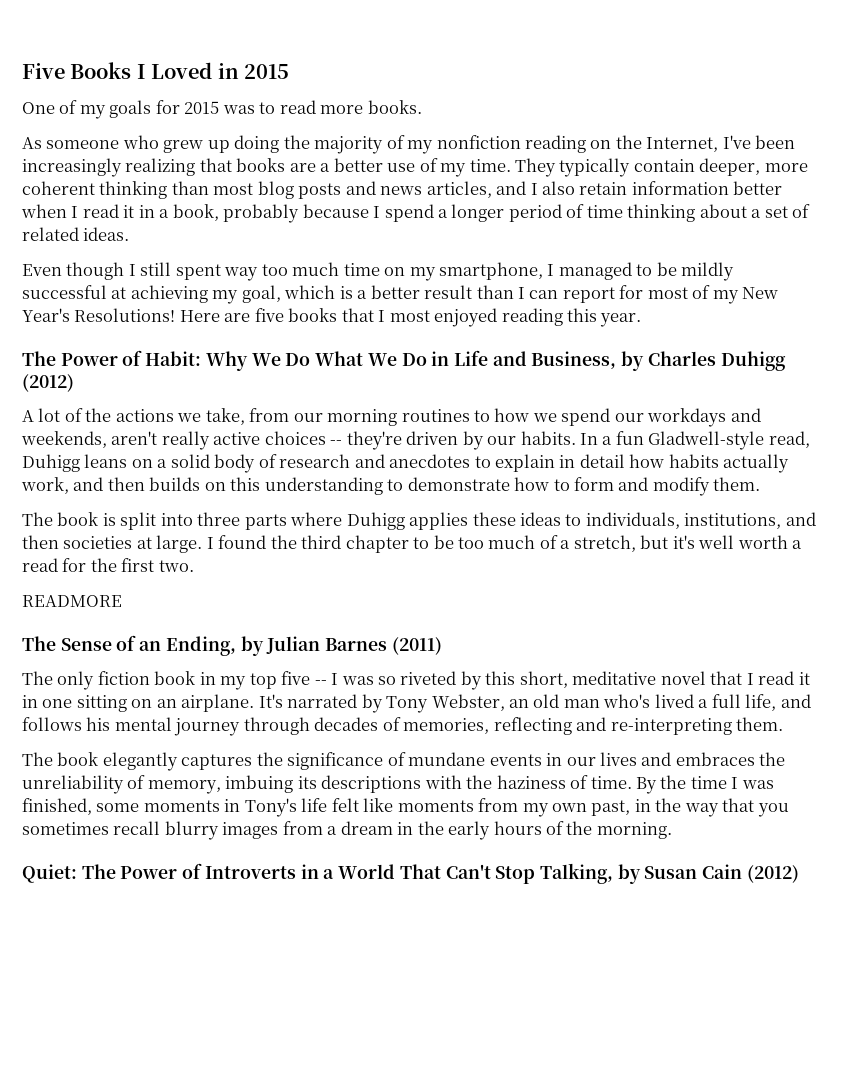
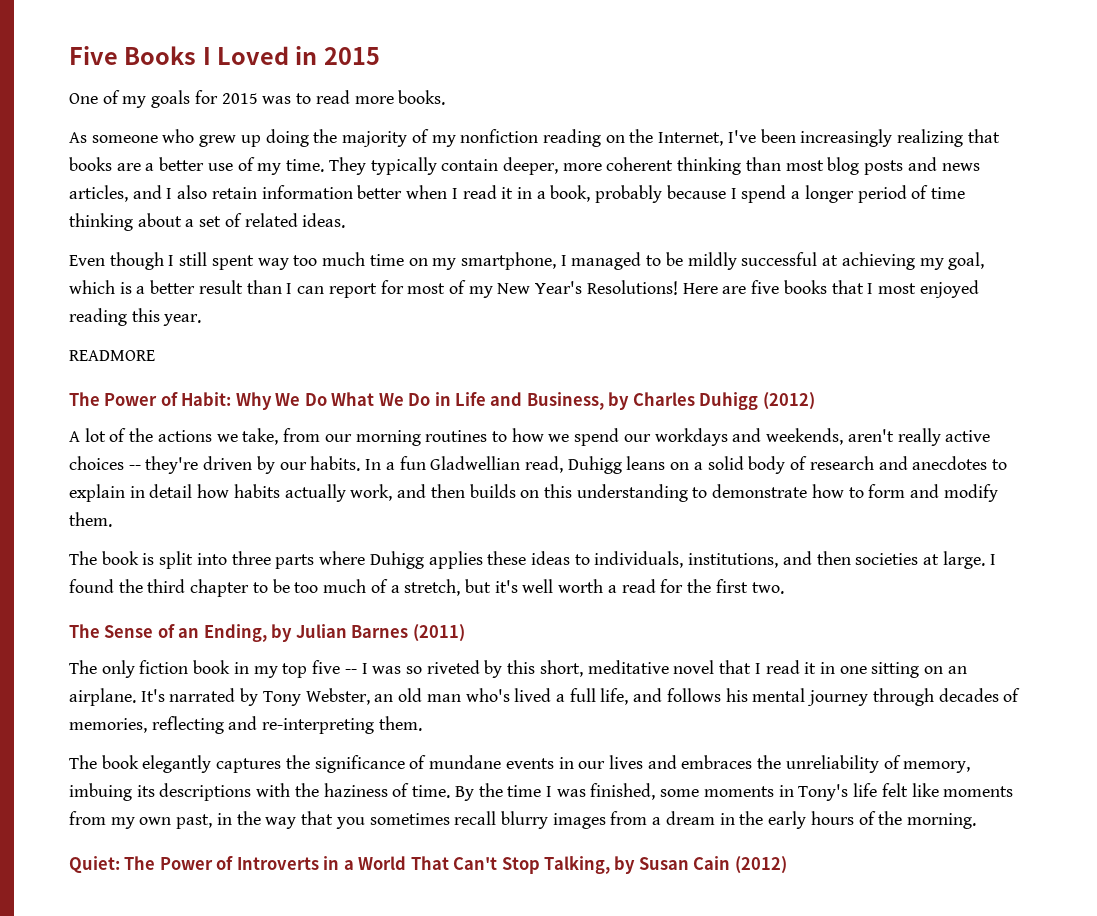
+ READMORE
- In a fun Gladwell-style read, Duhigg leans on a solid body of research and anecdotes to explain in detail how habits actually work, and then builds on this understanding to demonstrate how to form and modify them.
+ In a fun Gladwellian read, Duhigg leans on a solid body of research and anecdotes to explain in detail how habits actually work, and then builds on this understanding to demonstrate how to form and modify them.
- READMORE

